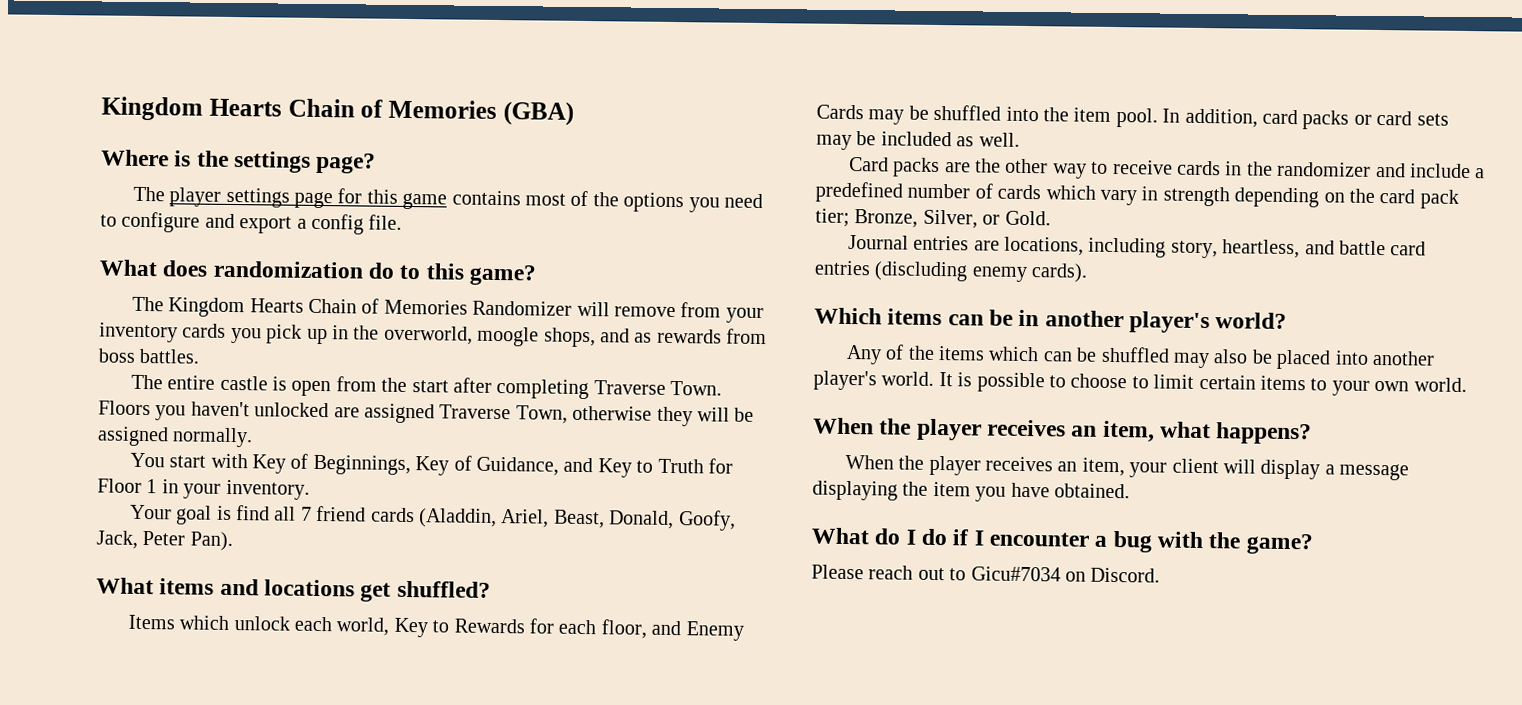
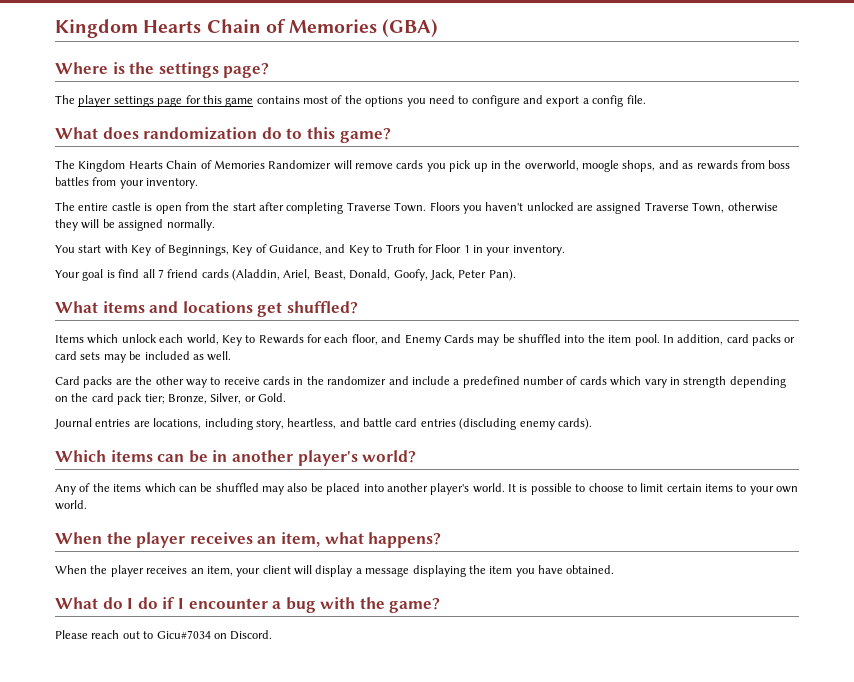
- The Kingdom Hearts Chain of Memories Randomizer will remove from your inventory cards you pick up in the overworld, moogle shops, and as rewards from boss battles.
+ The Kingdom Hearts Chain of Memories Randomizer will remove cards you pick up in the overworld, moogle shops, and as rewards from boss battles from your inventory.

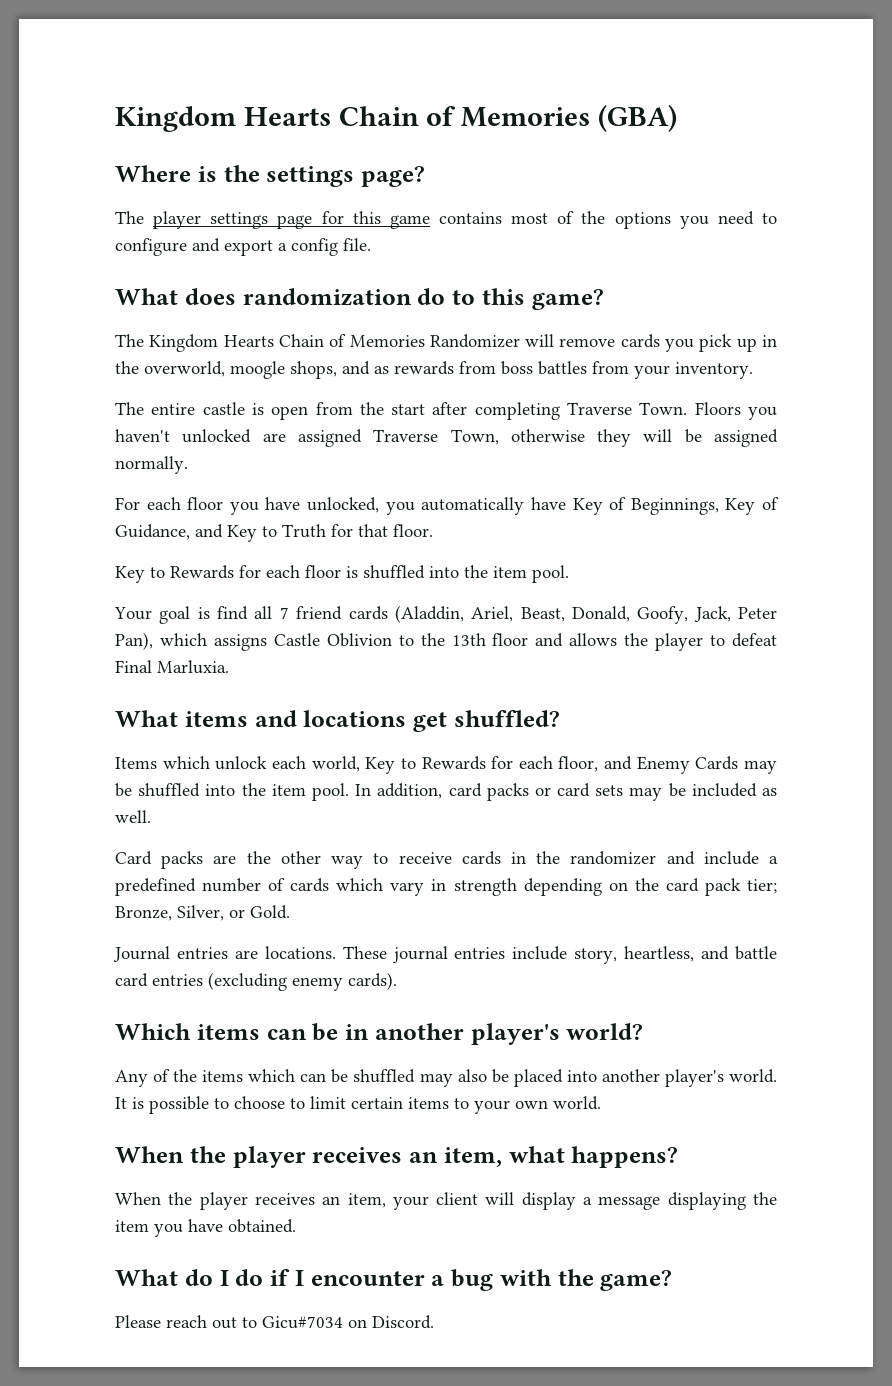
- You start with Key of Beginnings, Key of Guidance, and Key to Truth for Floor 1 in your inventory.
+ For each floor you have unlocked, you automatically have Key of Beginnings, Key of Guidance, and Key to Truth for that floor.
+ Key to Rewards for each floor is shuffled into the item pool.
- Your goal is find all 7 friend cards (Aladdin, Ariel, Beast, Donald, Goofy, Jack, Peter Pan).
+ Your goal is find all 7 friend cards (Aladdin, Ariel, Beast, Donald, Goofy, Jack, Peter Pan), which assigns Castle Oblivion to the 13th floor and allows the player to defeat Final Marluxia.
- Journal entries are locations, including story, heartless, and battle card entries (discluding enemy cards).
+ Journal entries are locations. These journal entries include story, heartless, and battle card entries (excluding enemy cards).

